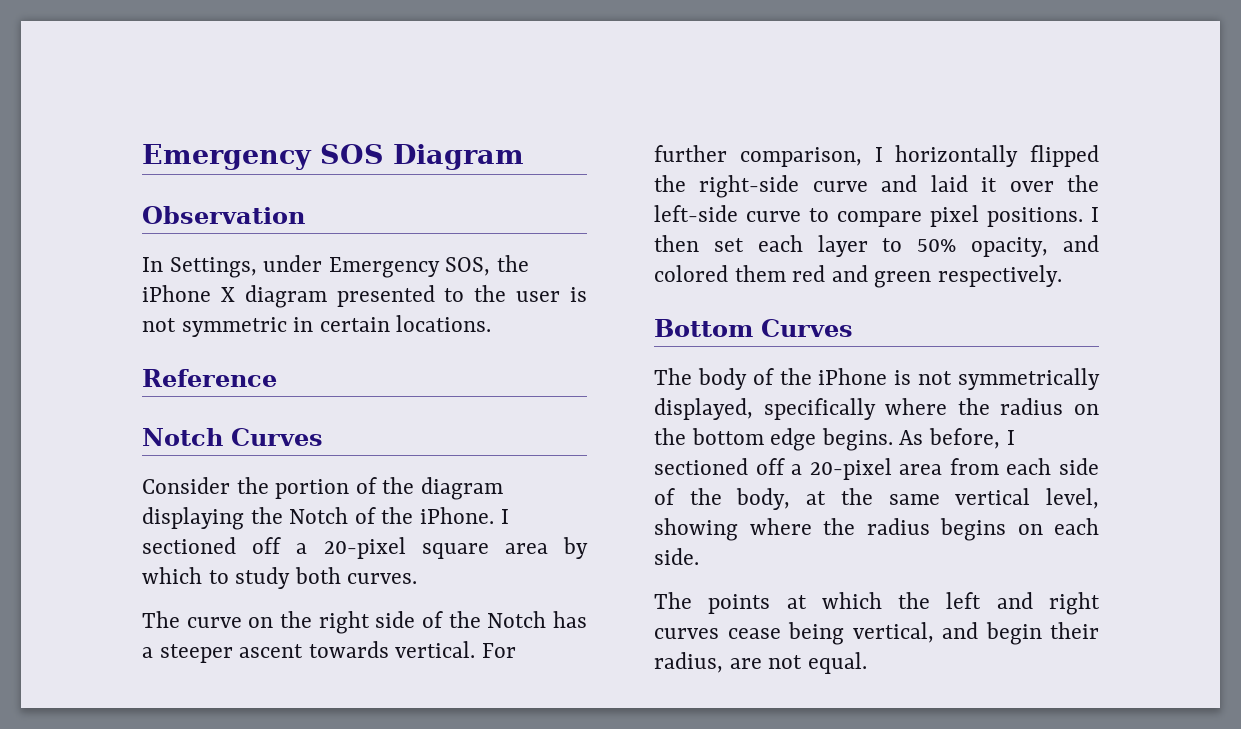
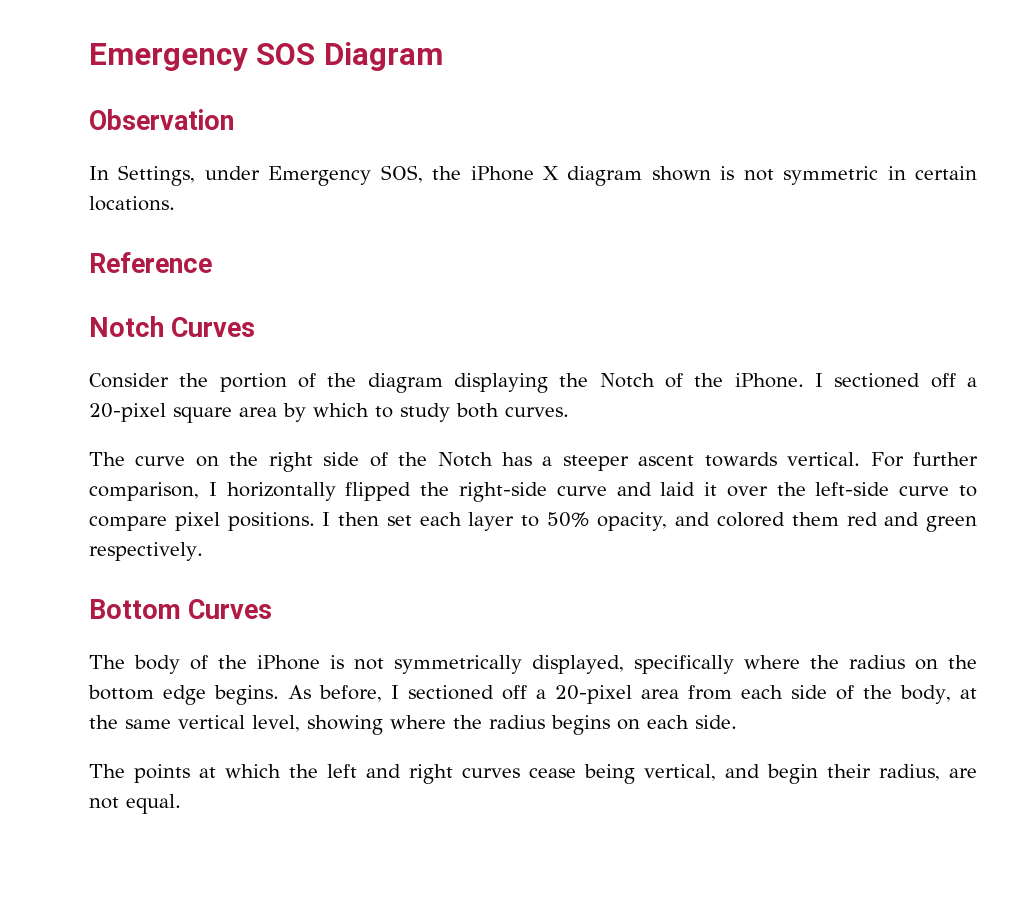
- In Settings, under Emergency SOS, the iPhone X diagram presented to the user is not symmetric in certain locations.
+ In Settings, under Emergency SOS, the iPhone X diagram shown is not symmetric in certain locations.

